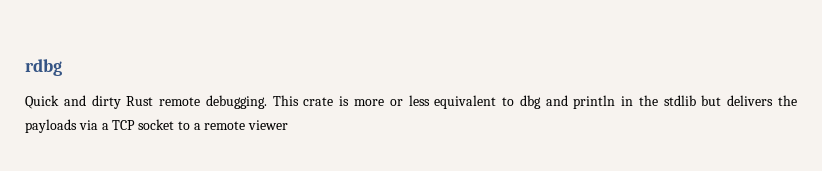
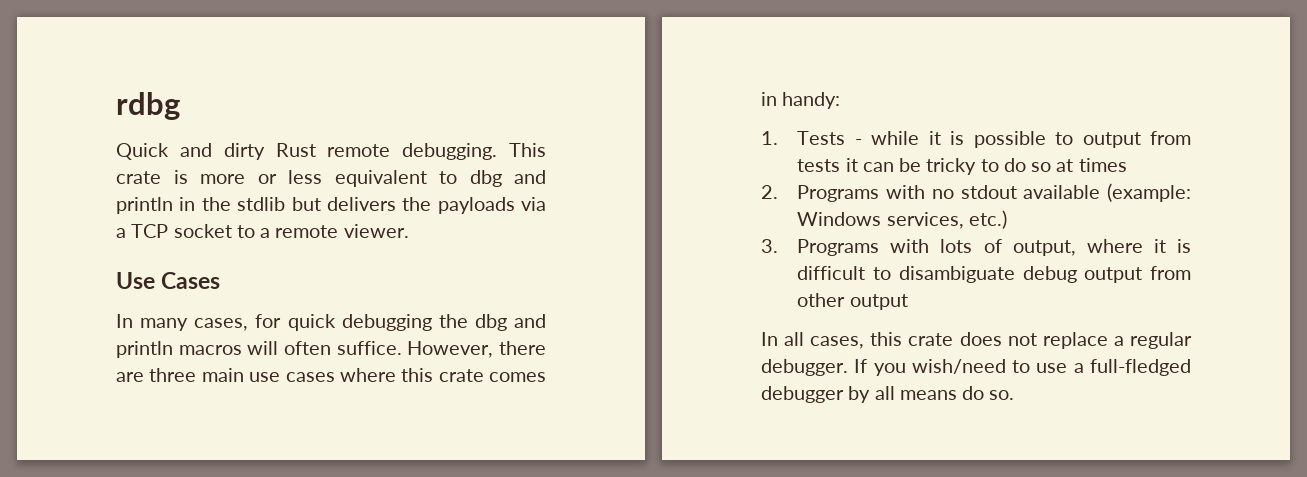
- This crate is more or less equivalent to dbg and println in the stdlib but delivers the payloads via a TCP socket to a remote viewer
+ This crate is more or less equivalent to dbg and println in the stdlib but delivers the payloads via a TCP socket to a remote viewer.
+ Use Cases
+ In many cases, for quick debugging the dbg and println macros will often suffice. However, there are three main use cases where this crate comes in handy:
+ 1. Tests - while it is possible to output from tests it can be tricky to do so at times
+ 2. Programs with no stdout available (example: Windows services, etc.)
+ 3. Programs with lots of output, where it is difficult to disambiguate debug output from other output
+ In all cases, this crate does not replace a regular debugger. If you wish/need to use a full-fledged debugger by all means do so.

